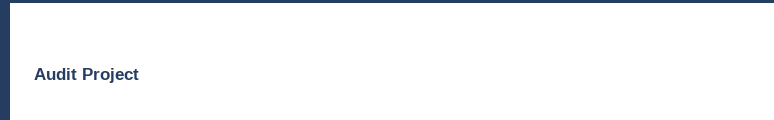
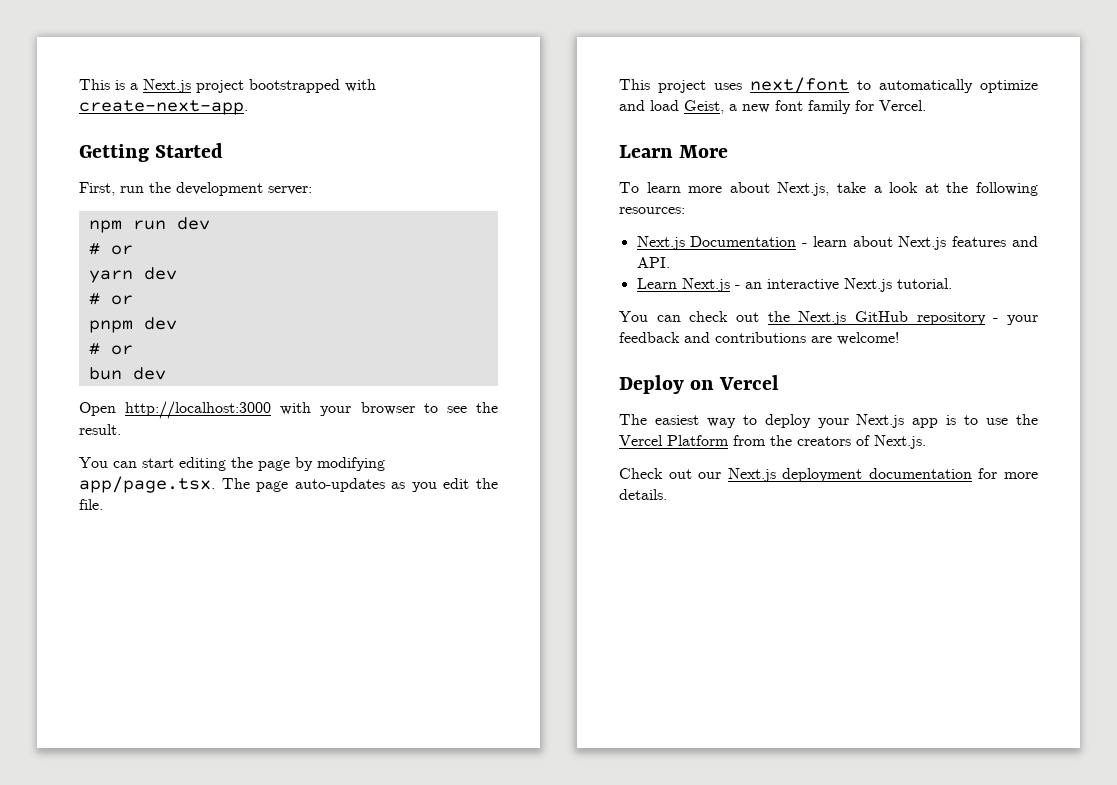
- Audit Project
+ This is a Next.js project bootstrapped with create-next-app.
+ Getting Started
+ First, run the development server:
+ npm run dev
+ # or
+ yarn dev
+ # or
+ pnpm dev
+ # or
+ bun dev
+ Open http://localhost:3000 with your browser to see the result.
+ You can start editing the page by modifying app/page.tsx. The page auto-updates as you edit the file.
+ This project uses next/font to automatically optimize and load Geist, a new font family for Vercel.
+ Learn More
+ To learn more about Next.js, take a look at the following resources:
+ Next.js Documentation - learn about Next.js features and API.
+ Learn Next.js - an interactive Next.js tutorial.
+ You can check out the Next.js GitHub repository - your feedback and contributions are welcome!
+ Deploy on Vercel
+ The easiest way to deploy your Next.js app is to use the Vercel Platform from the creators of Next.js.
+ Check out our Next.js deployment documentation for more details.

